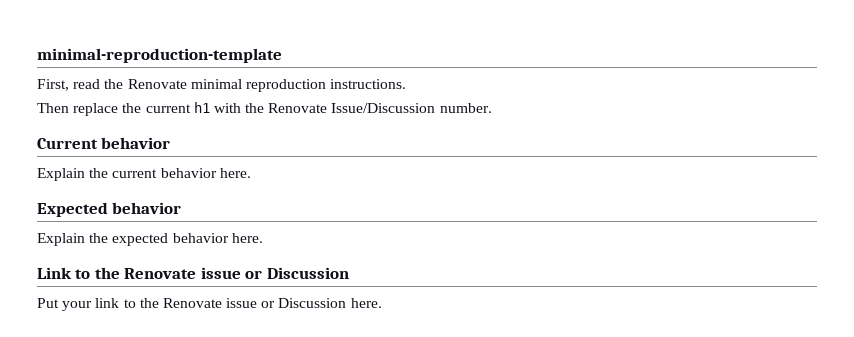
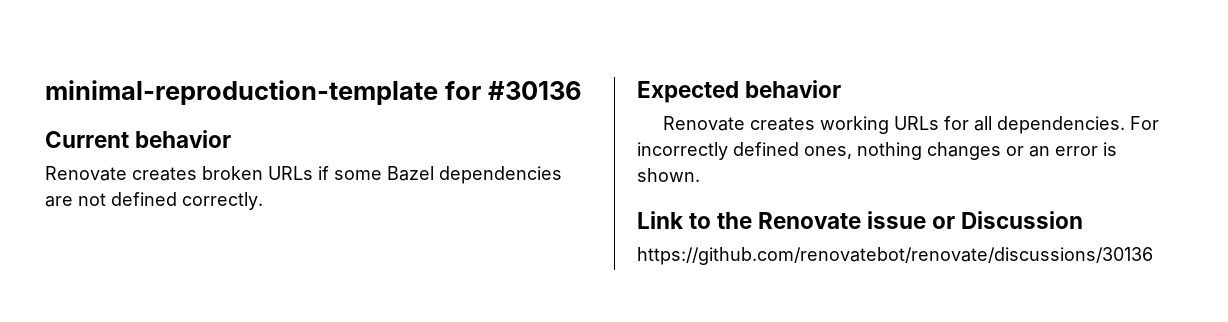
- minimal-reproduction-template
- First, read the Renovate minimal reproduction instructions.
- Then replace the current h1 with the Renovate Issue/Discussion number.
+ minimal-reproduction-template for #30136
  Current behavior
- Explain the current behavior here.
+ Renovate creates broken URLs if some Bazel dependencies are not defined correctly.
  Expected behavior
- Explain the expected behavior here.
+ Renovate creates working URLs for all dependencies. For incorrectly defined ones, nothing changes or an error is shown.
- Put your link to the Renovate issue or Discussion here.
+ https://github.com/renovatebot/renovate/discussions/30136

